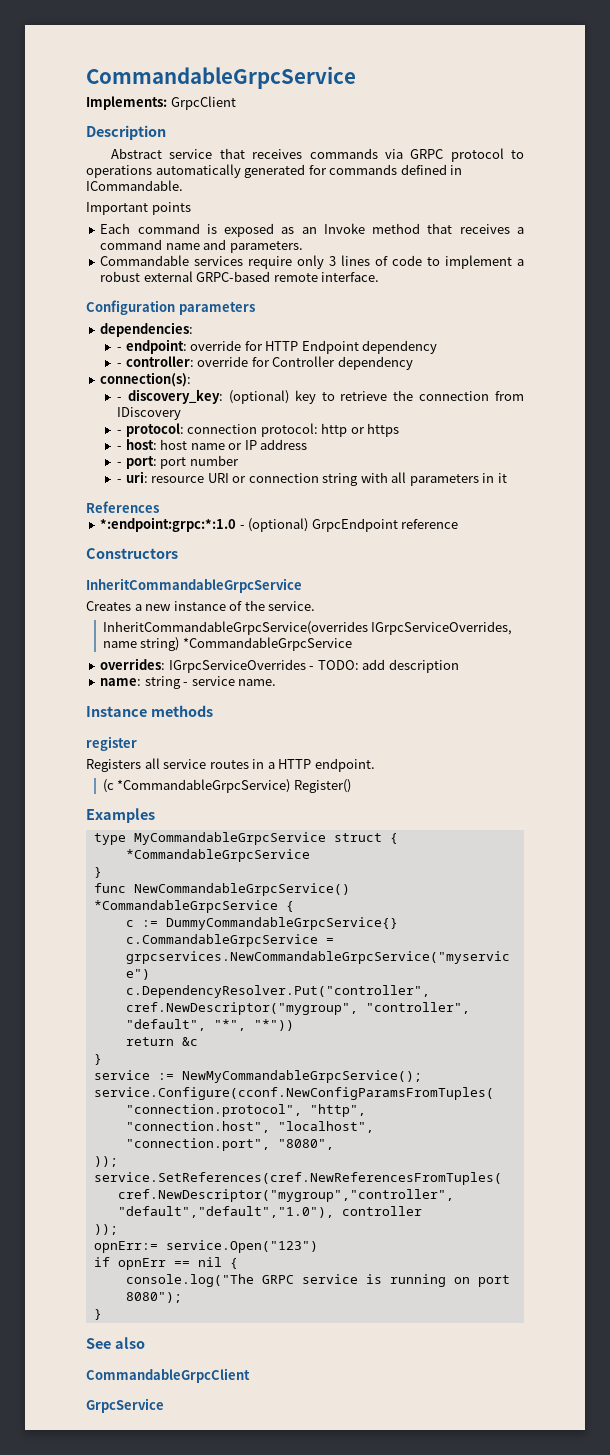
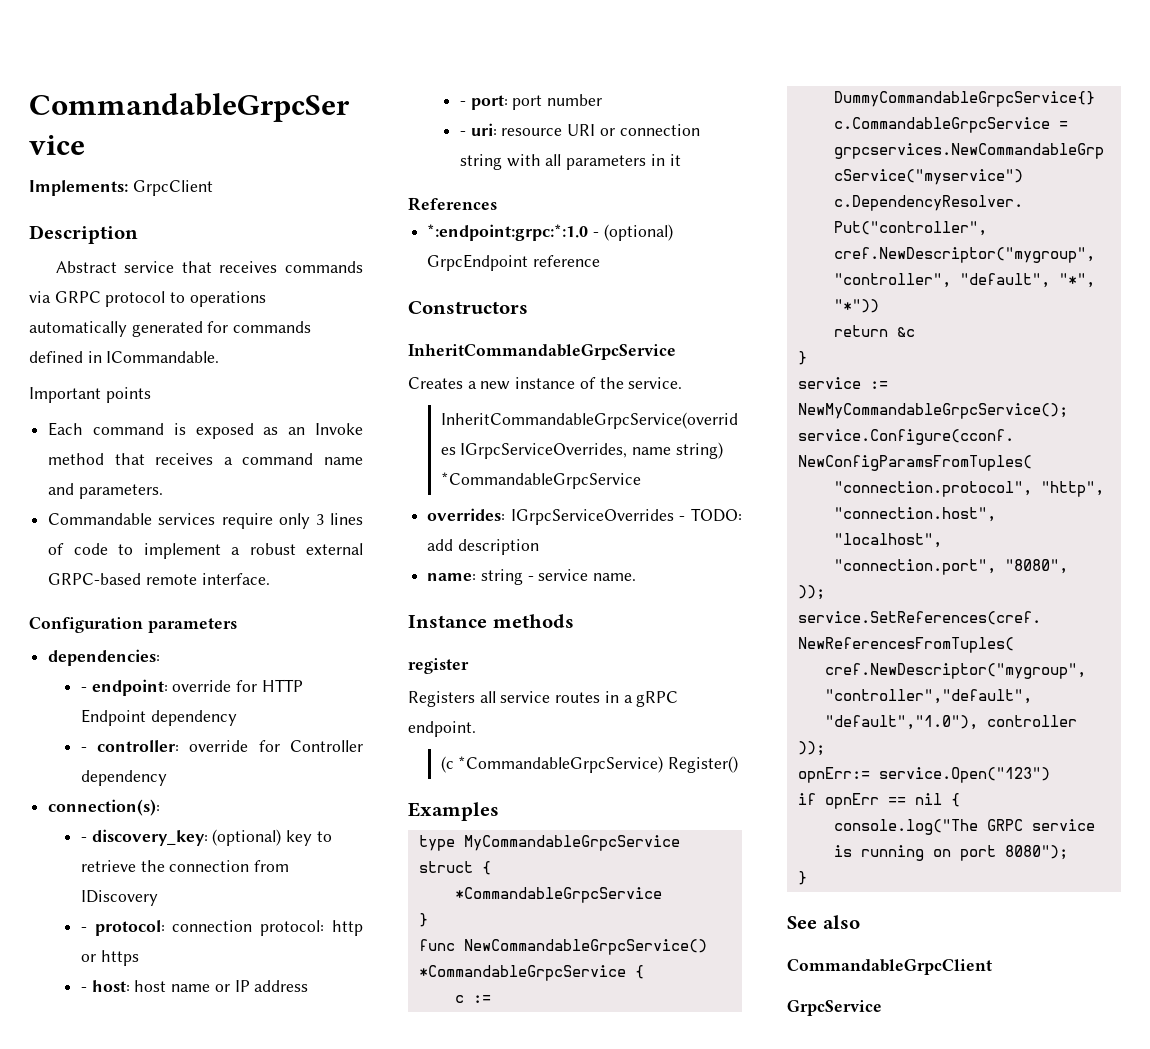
- Registers all service routes in a HTTP endpoint.
+ Registers all service routes in a gRPC endpoint.

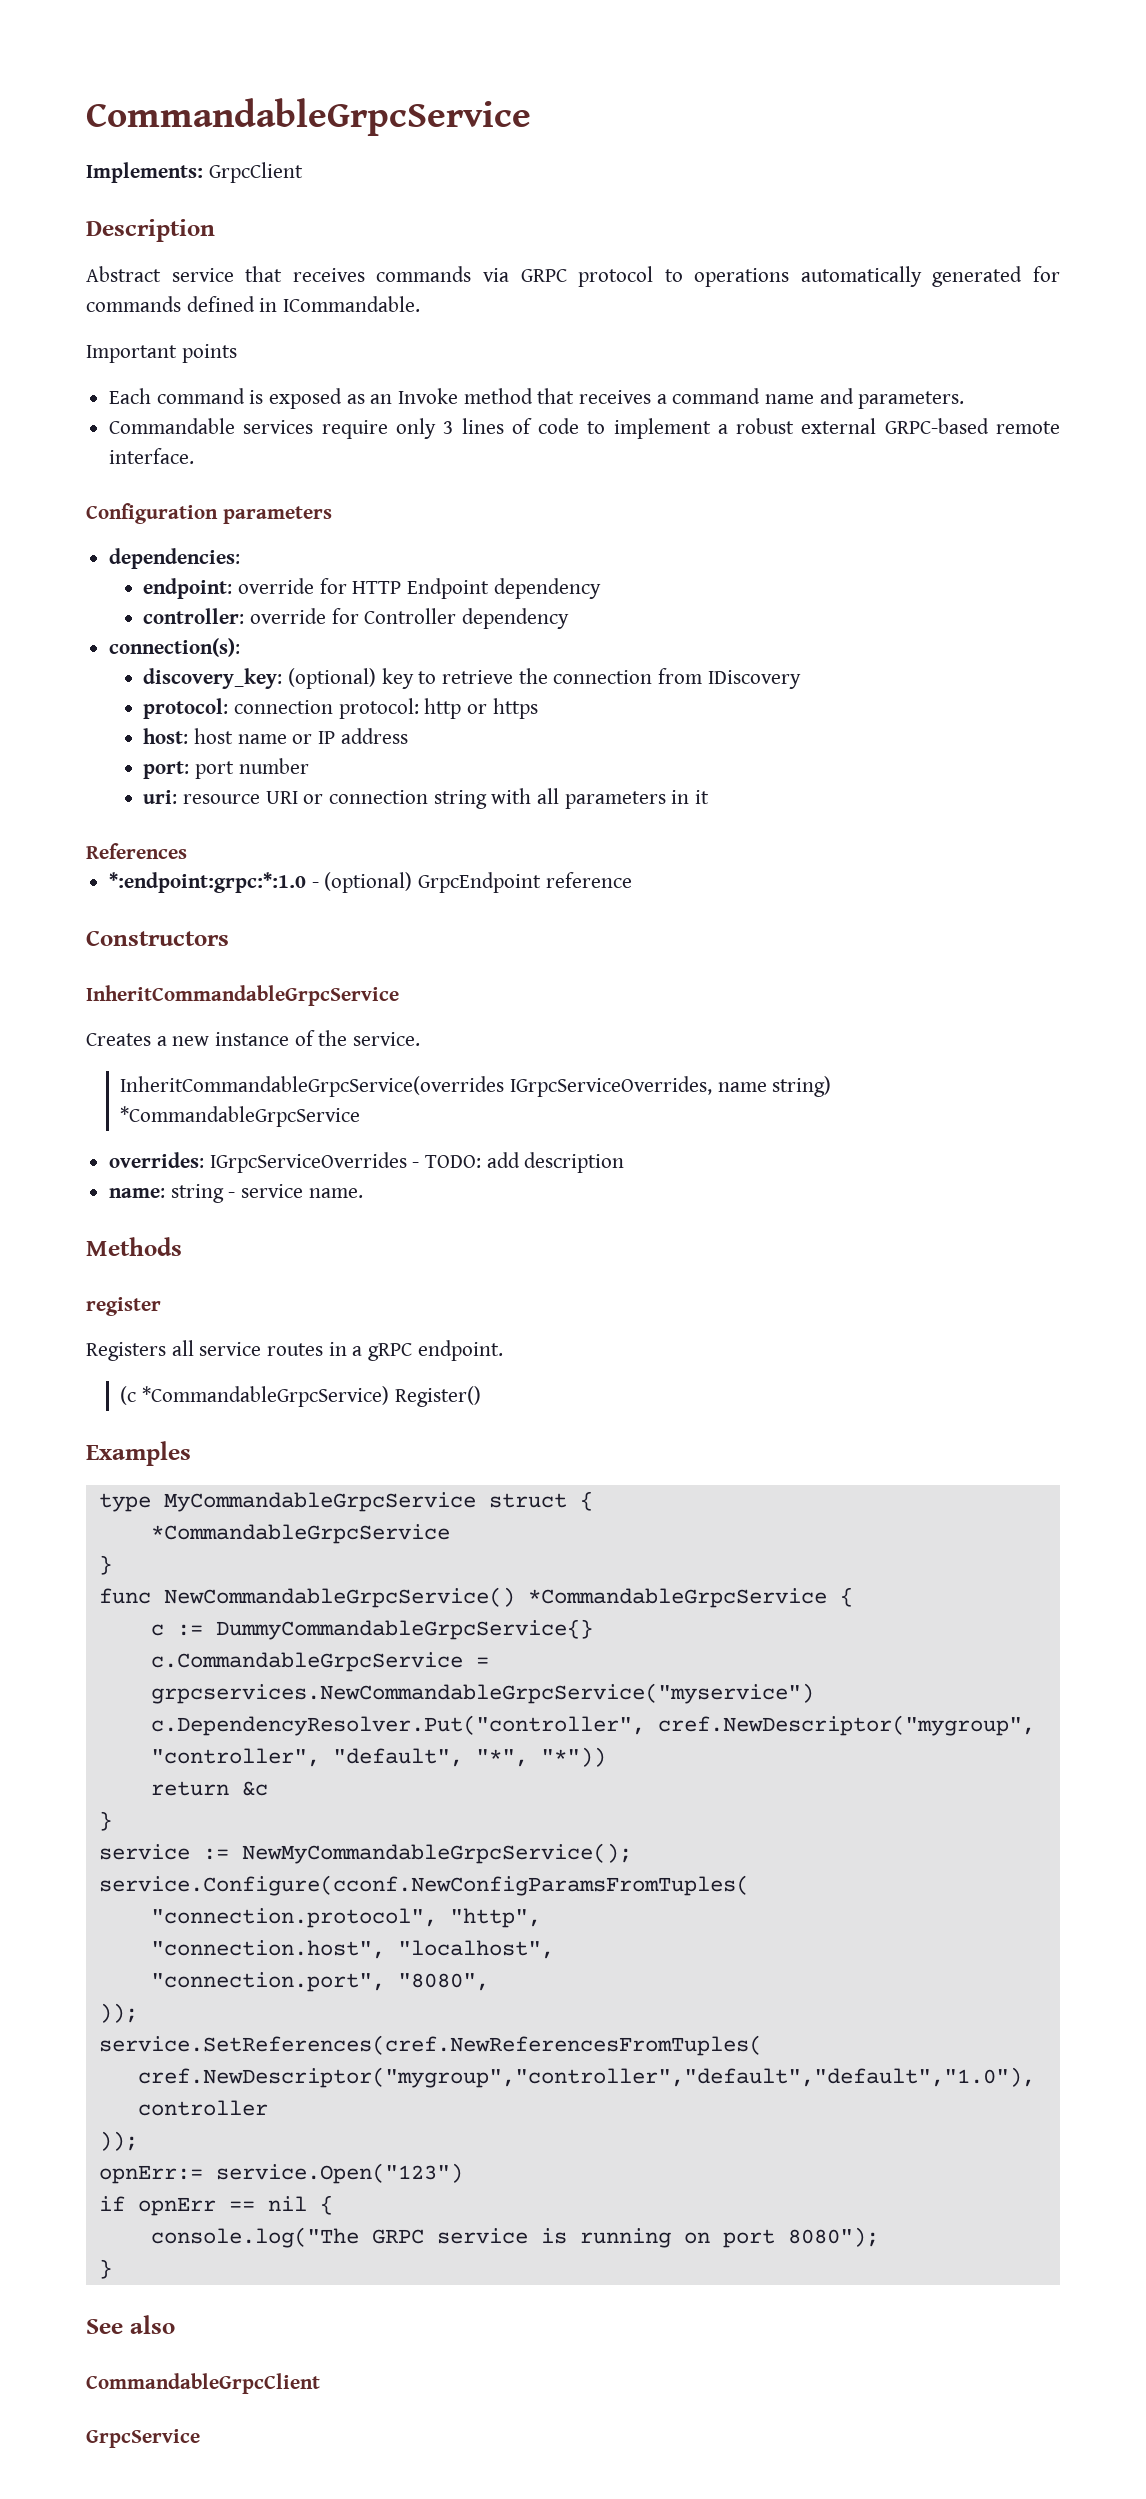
- - endpoint: override for HTTP Endpoint dependency
+ endpoint: override for HTTP Endpoint dependency
- - controller: override for Controller dependency
+ controller: override for Controller dependency
- - discovery_key: (optional) key to retrieve the connection from IDiscovery
+ discovery_key: (optional) key to retrieve the connection from IDiscovery
- - protocol: connection protocol: http or https
+ protocol: connection protocol: http or https
- - host: host name or IP address
+ host: host name or IP address
- - port: port number
+ port: port number
- - uri: resource URI or connection string with all parameters in it
+ uri: resource URI or connection string with all parameters in it
- Instance methods
+ Methods

